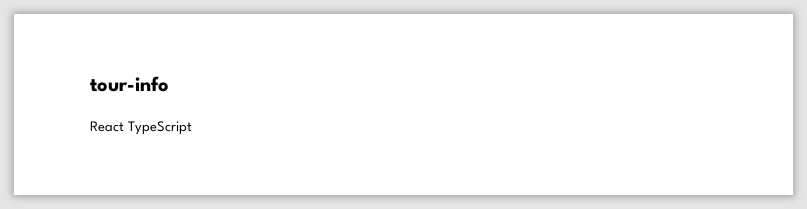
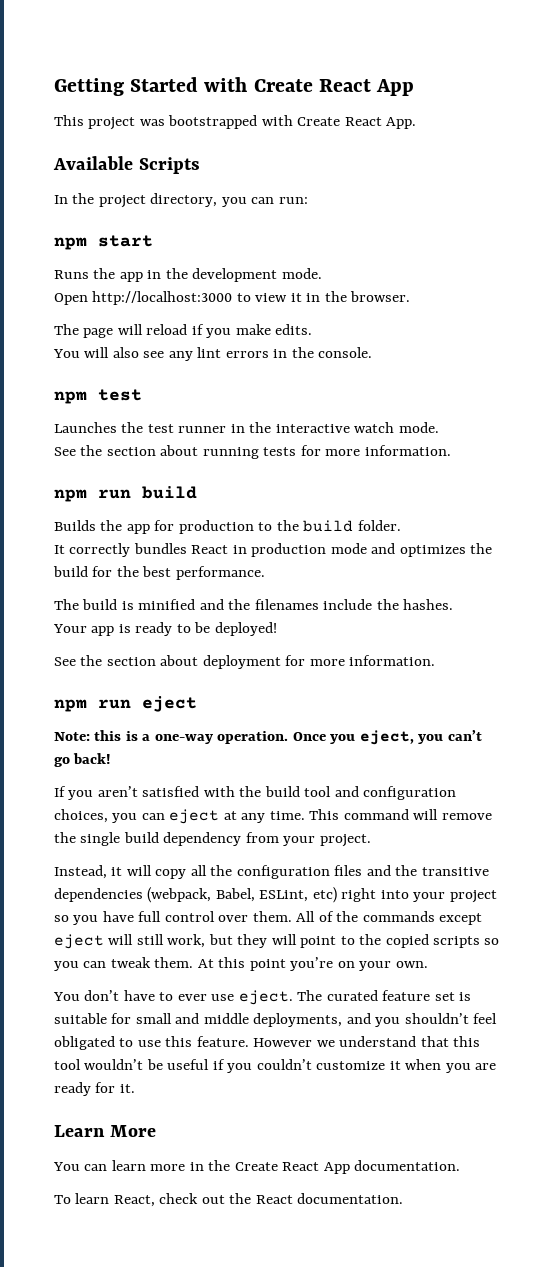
- tour-info
- React TypeScript
+ Getting Started with Create React App
+ This project was bootstrapped with Create React App.
+ Available Scripts
+ In the project directory, you can run:
+ npm start
+ Runs the app in the development mode.
+ Open http://localhost:3000 to view it in the browser.
+ The page will reload if you make edits.
+ You will also see any lint errors in the console.
+ npm test
+ Launches the test runner in the interactive watch mode.
+ See the section about running tests for more information.
+ npm run build
+ Builds the app for production to the build folder.
+ It correctly bundles React in production mode and optimizes the build for the best performance.
+ The build is minified and the filenames include the hashes.
+ Your app is ready to be deployed!
+ See the section about deployment for more information.
+ npm run eject
+ Note: this is a one-way operation. Once you eject, you can’t go back!
+ If you aren’t satisfied with the build tool and configuration choices, you can eject at any time. This command will remove the single build dependency from your project.
+ Instead, it will copy all the configuration files and the transitive dependencies (webpack, Babel, ESLint, etc) right into your project so you have full control over them. All of the commands except eject will still work, but they will point to the copied scripts so you can tweak them. At this point you’re on your own.
+ You don’t have to ever use eject. The curated feature set is suitable for small and middle deployments, and you shouldn’t feel obligated to use this feature. However we understand that this tool wouldn’t be useful if you couldn’t customize it when you are ready for it.
+ Learn More
+ You can learn more in the Create React App documentation.
+ To learn React, check out the React documentation.

